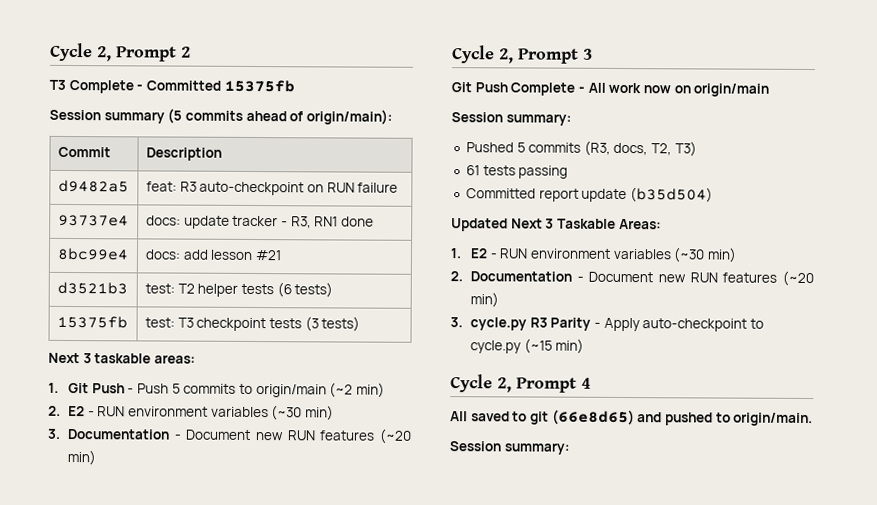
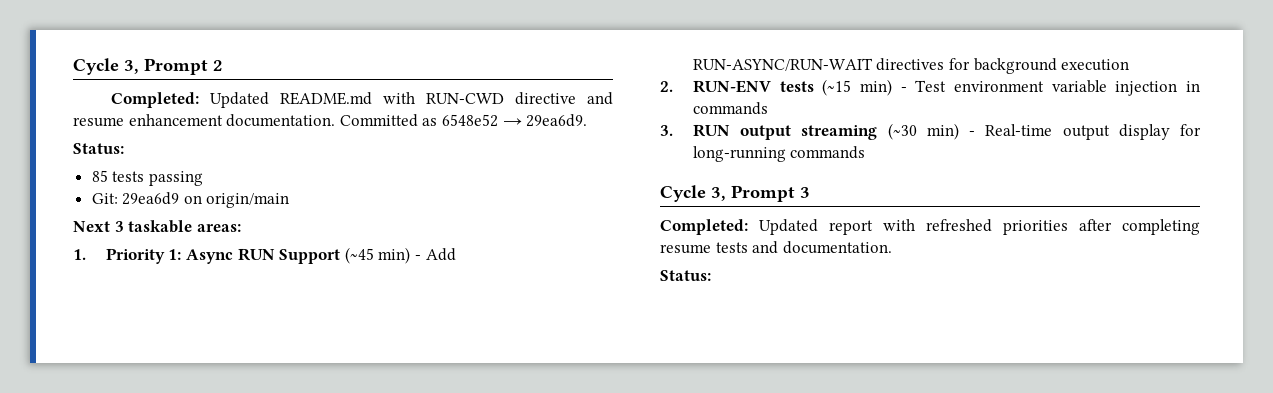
- Cycle 2, Prompt 2
+ Cycle 3, Prompt 2
- T3 Complete - Committed 15375fb
- Session summary (5 commits ahead of origin/main):
- Commit | Description
- d9482a5 | feat: R3 auto-checkpoint on RUN failure
- 93737e4 | docs: update tracker - R3, RN1 done
- 8bc99e4 | docs: add lesson #21
- d3521b3 | test: T2 helper tests (6 tests)
- 15375fb | test: T3 checkpoint tests (3 tests)
+ Completed: Updated README.md with RUN-CWD directive and resume enhancement documentation. Committed as 6548e52 → 29ea6d9.
+ Status:
+ 85 tests passing
+ Git: 29ea6d9 on origin/main
- 1. Git Push - Push 5 commits to origin/main (~2 min)
- 2. E2 - RUN environment variables (~30 min)
- 3. Documentation - Document new RUN features (~20 min)
- Cycle 2, Prompt 3
+ 1. Priority 1: Async RUN Support (~45 min) - Add RUN-ASYNC/RUN-WAIT directives for background execution
+ 2. RUN-ENV tests (~15 min) - Test environment variable injection in commands
+ 3. RUN output streaming (~30 min) - Real-time output display for long-running commands
+ Cycle 3, Prompt 3
- Git Push Complete - All work now on origin/main
- Session summary:
- Pushed 5 commits (R3, docs, T2, T3)
- 61 tests passing
- Committed report update (b35d504)
- Updated Next 3 Taskable Areas:
- 1. E2 - RUN environment variables (~30 min)
- 2. Documentation - Document new RUN features (~20 min)
- 3. cycle.py R3 Parity - Apply auto-checkpoint to cycle.py (~15 min)
- Cycle 2, Prompt 4
- All saved to git (66e8d65) and pushed to origin/main.
- Session summary:
+ Completed: Updated report with refreshed priorities after completing resume tests and documentation.
+ Status:

